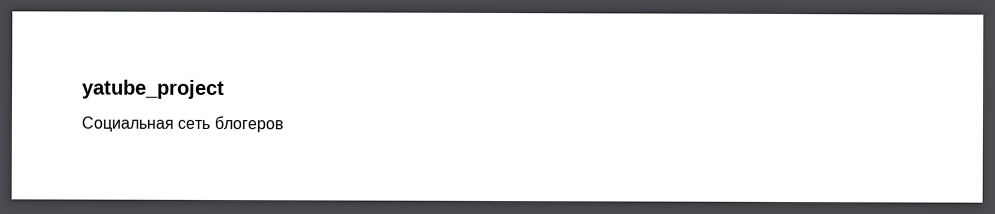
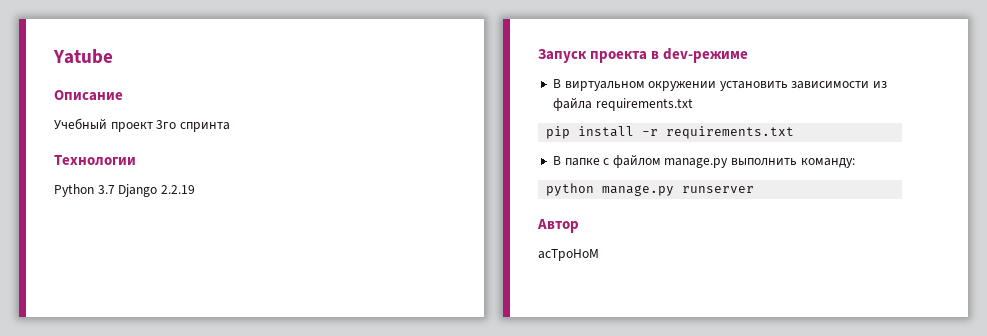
- yatube_project
- Социальная сеть блогеров
+ Yatube
+ Описание
+ Учебный проект 3го спринта
+ Технологии
+ Python 3.7 Django 2.2.19
+ Запуск проекта в dev-режиме
+ В виртуальном окружении установить зависимости из файла requirements.txt
+ pip install -r requirements.txt
+ В папке с файлом manage.py выполнить команду:
+ python manage.py runserver
+ Автор
+ acTpoHoM

